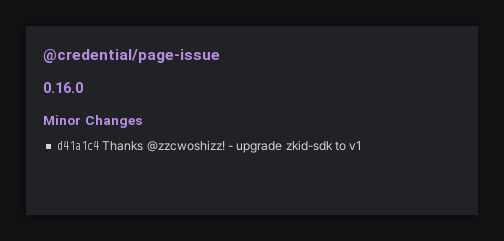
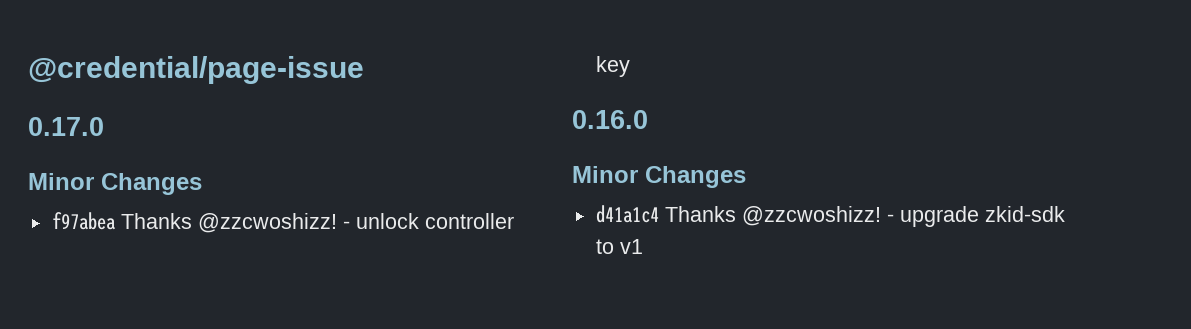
+ 0.17.0
+ Minor Changes
+ f97abea Thanks @zzcwoshizz! - unlock controller key

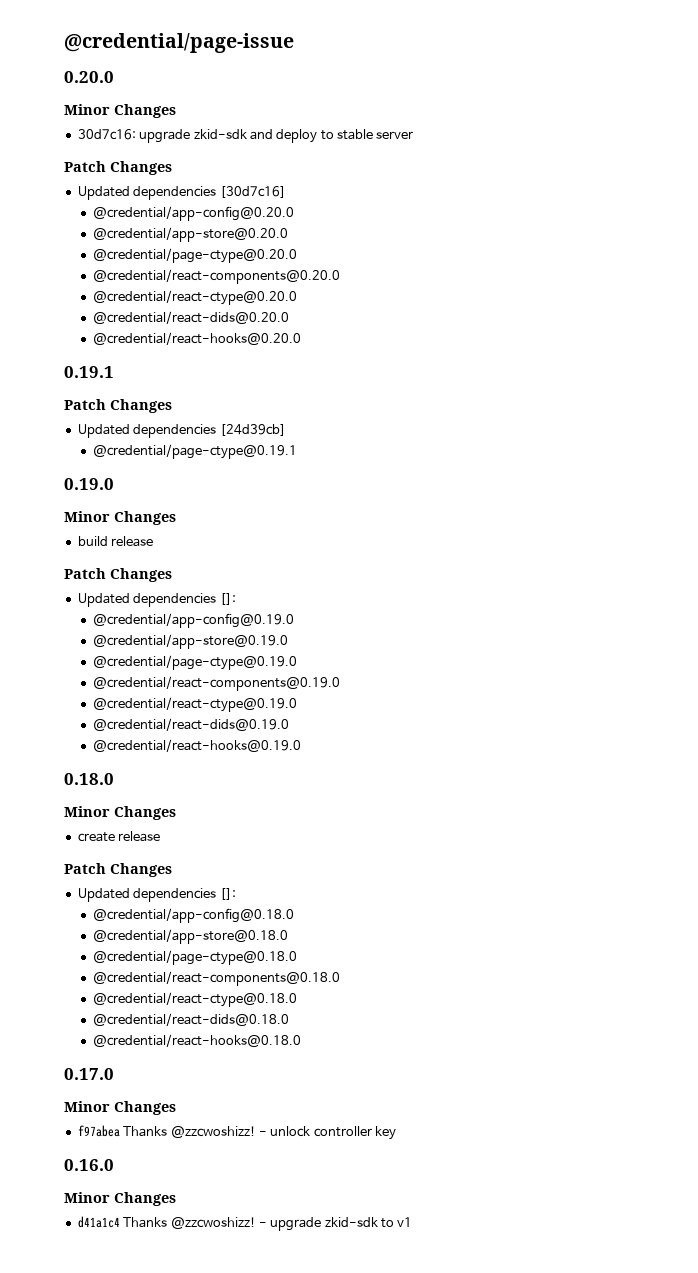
+ 0.20.0
+ Minor Changes
+ 30d7c16: upgrade zkid-sdk and deploy to stable server
+ Patch Changes
+ Updated dependencies [30d7c16]
+ @credential/app-config@0.20.0
+ @credential/app-store@0.20.0
+ @credential/page-ctype@0.20.0
+ @credential/react-components@0.20.0
+ @credential/react-ctype@0.20.0
+ @credential/react-dids@0.20.0
+ @credential/react-hooks@0.20.0
+ 0.19.1
+ Patch Changes
+ Updated dependencies [24d39cb]
+ @credential/page-ctype@0.19.1
+ 0.19.0
+ Minor Changes
+ build release
+ Patch Changes
+ Updated dependencies []:
+ @credential/app-config@0.19.0
+ @credential/app-store@0.19.0
+ @credential/page-ctype@0.19.0
+ @credential/react-components@0.19.0
+ @credential/react-ctype@0.19.0
+ @credential/react-dids@0.19.0
+ @credential/react-hooks@0.19.0
+ 0.18.0
+ Minor Changes
+ create release
+ Patch Changes
+ Updated dependencies []:
+ @credential/app-config@0.18.0
+ @credential/app-store@0.18.0
+ @credential/page-ctype@0.18.0
+ @credential/react-components@0.18.0
+ @credential/react-ctype@0.18.0
+ @credential/react-dids@0.18.0
+ @credential/react-hooks@0.18.0

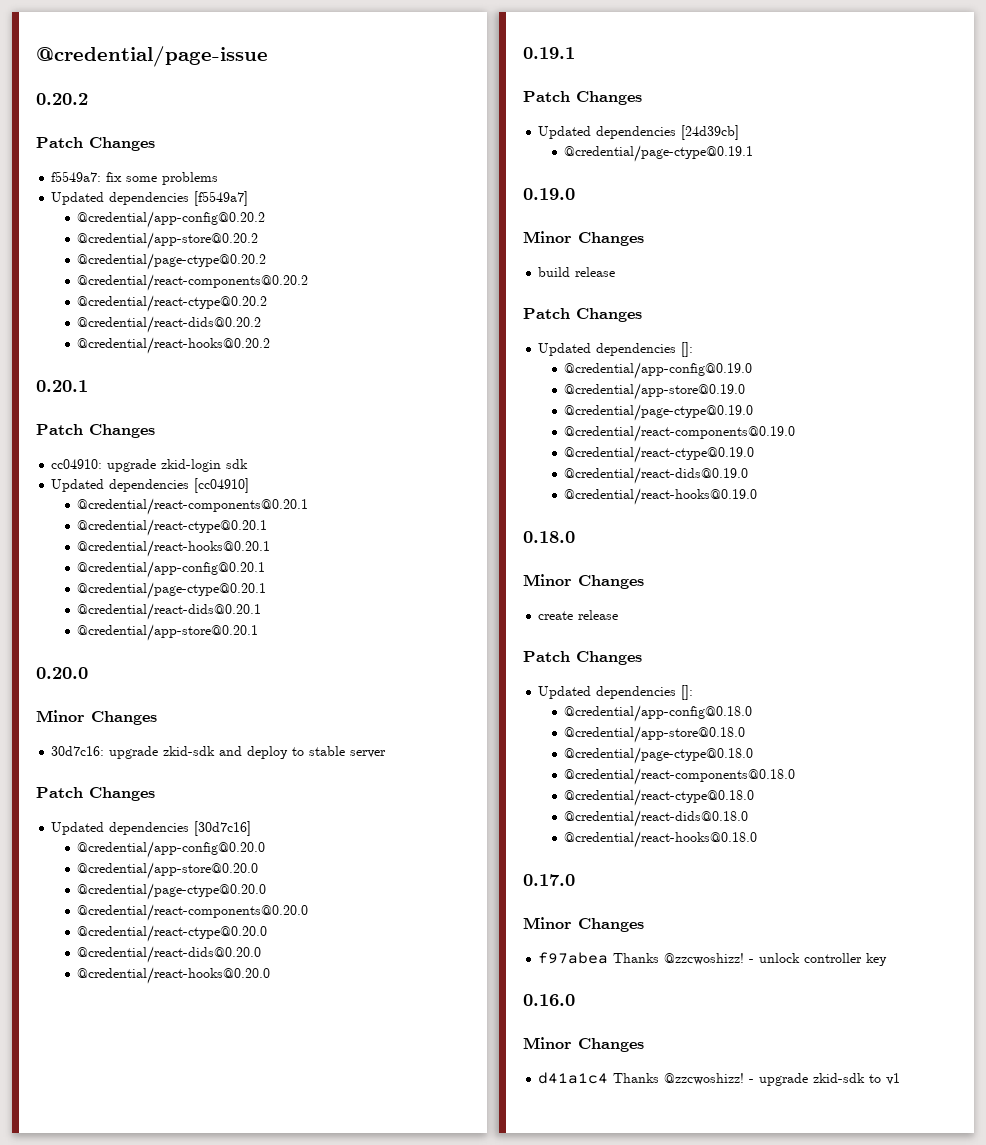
+ 0.20.2
+ Patch Changes
+ f5549a7: fix some problems
+ Updated dependencies [f5549a7]
+ @credential/app-config@0.20.2
+ @credential/app-store@0.20.2
+ @credential/page-ctype@0.20.2
+ @credential/react-components@0.20.2
+ @credential/react-ctype@0.20.2
+ @credential/react-dids@0.20.2
+ @credential/react-hooks@0.20.2
+ 0.20.1
+ Patch Changes
+ cc04910: upgrade zkid-login sdk
+ Updated dependencies [cc04910]
+ @credential/react-components@0.20.1
+ @credential/react-ctype@0.20.1
+ @credential/react-hooks@0.20.1
+ @credential/app-config@0.20.1
+ @credential/page-ctype@0.20.1
+ @credential/react-dids@0.20.1
+ @credential/app-store@0.20.1

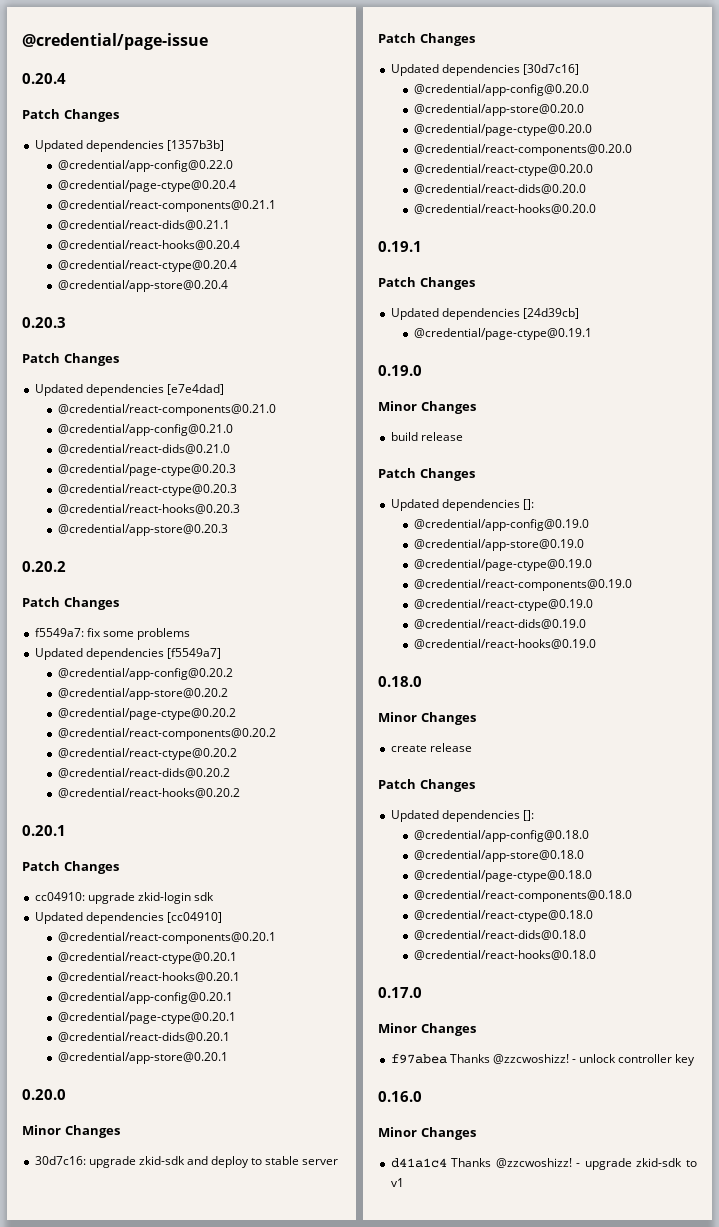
+ 0.20.4
+ Patch Changes
+ Updated dependencies [1357b3b]
+ @credential/app-config@0.22.0
+ @credential/page-ctype@0.20.4
+ @credential/react-components@0.21.1
+ @credential/react-dids@0.21.1
+ @credential/react-hooks@0.20.4
+ @credential/react-ctype@0.20.4
+ @credential/app-store@0.20.4
+ 0.20.3
+ Patch Changes
+ Updated dependencies [e7e4dad]
+ @credential/react-components@0.21.0
+ @credential/app-config@0.21.0
+ @credential/react-dids@0.21.0
+ @credential/page-ctype@0.20.3
+ @credential/react-ctype@0.20.3
+ @credential/react-hooks@0.20.3
+ @credential/app-store@0.20.3

